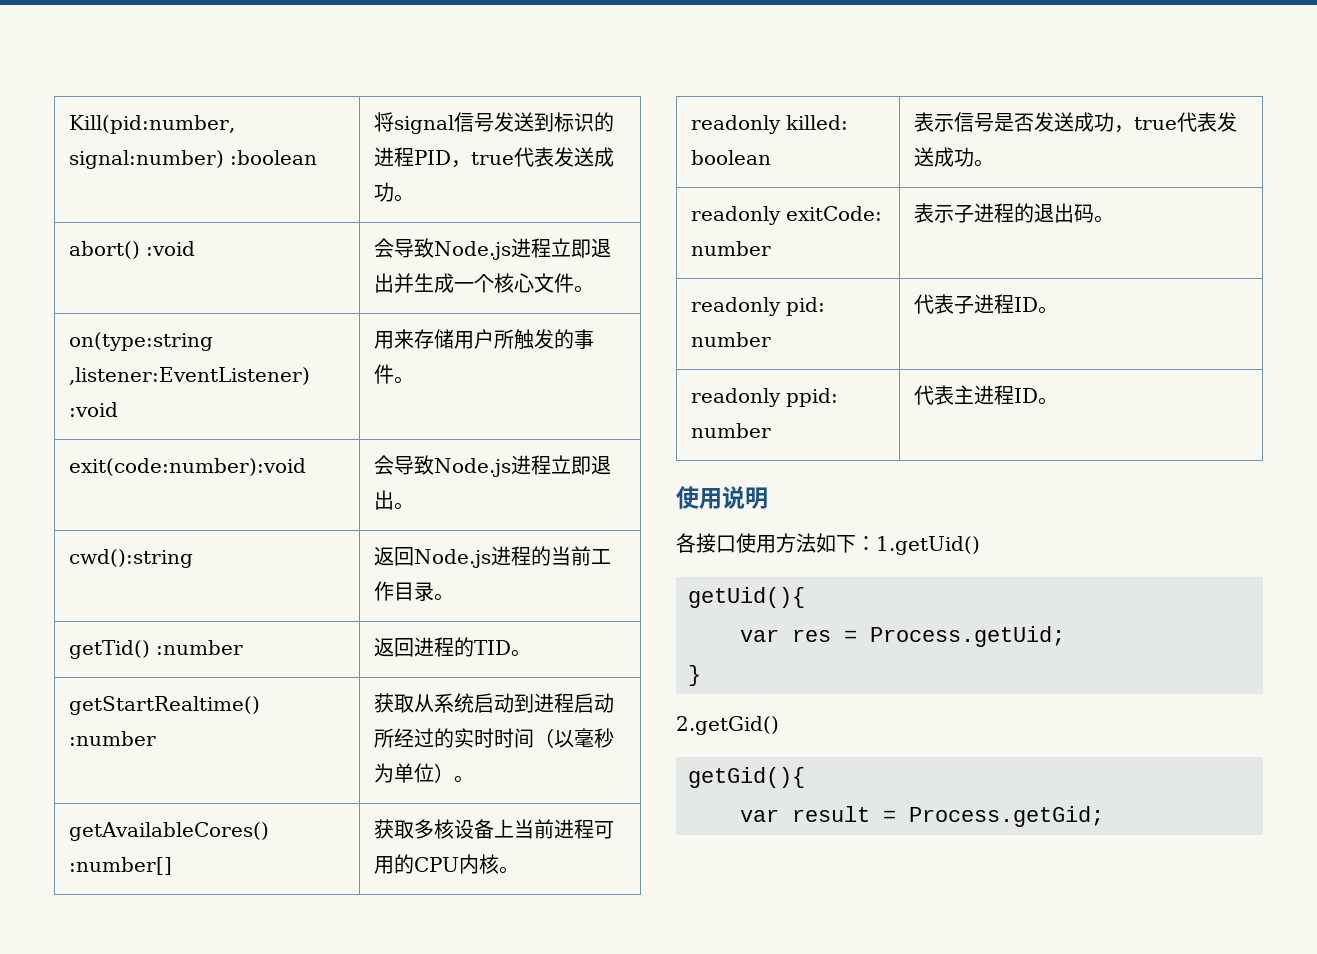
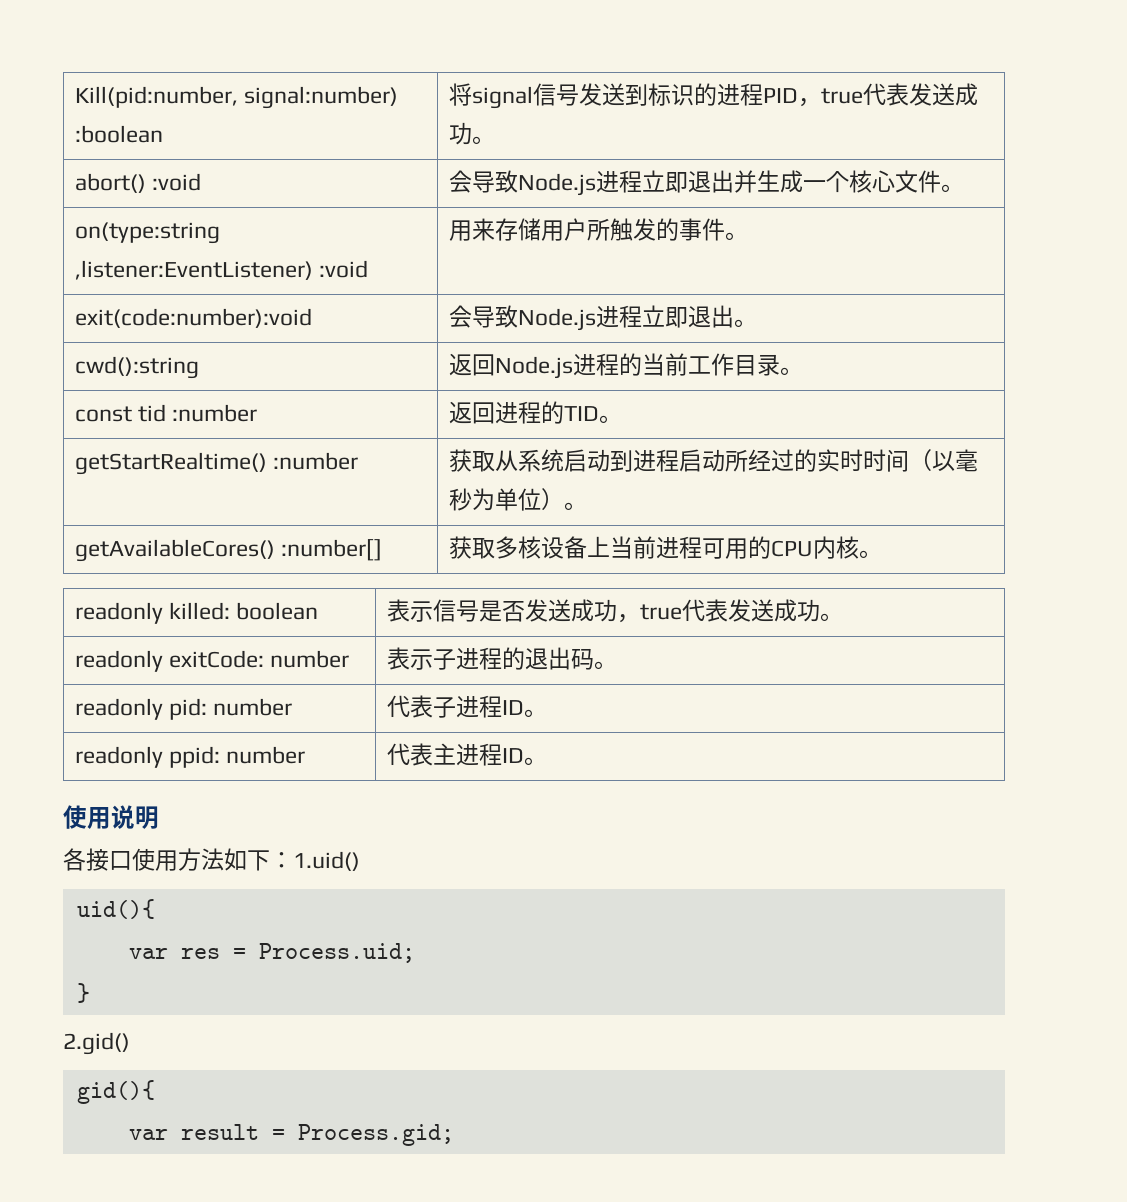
- getTid() :number | 返回进程的TID。
+ const tid :number | 返回进程的TID。
- 各接口使用方法如下：1.getUid()
- getUid(){
+ 各接口使用方法如下：1.uid()
+ uid(){
- var res = Process.getUid;
+ var res = Process.uid;
- 2.getGid()
- getGid(){
+ 2.gid()
+ gid(){
- var result = Process.getGid;
+ var result = Process.gid;

